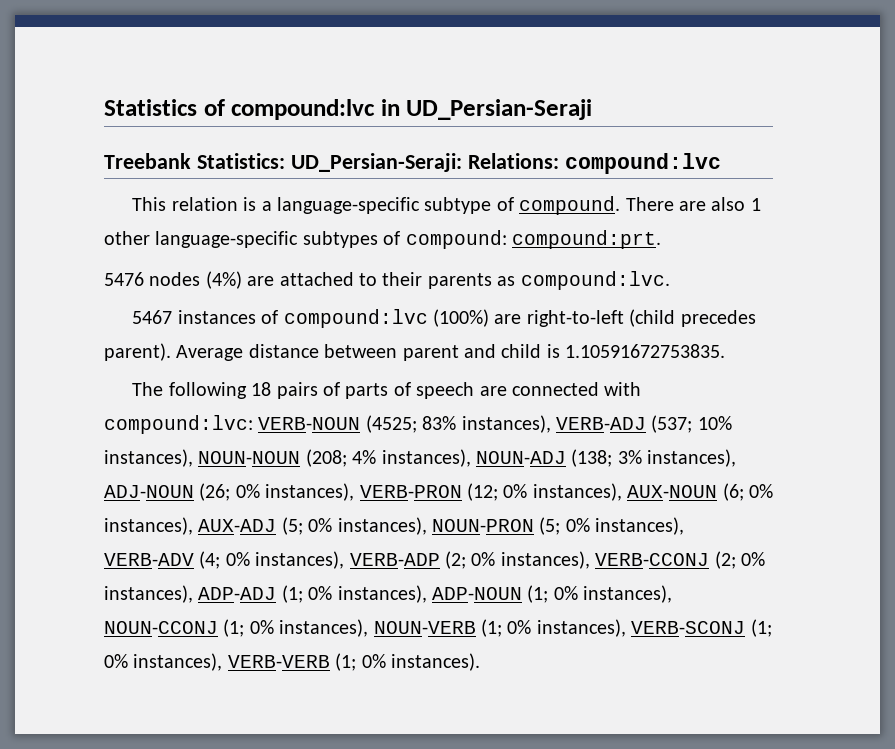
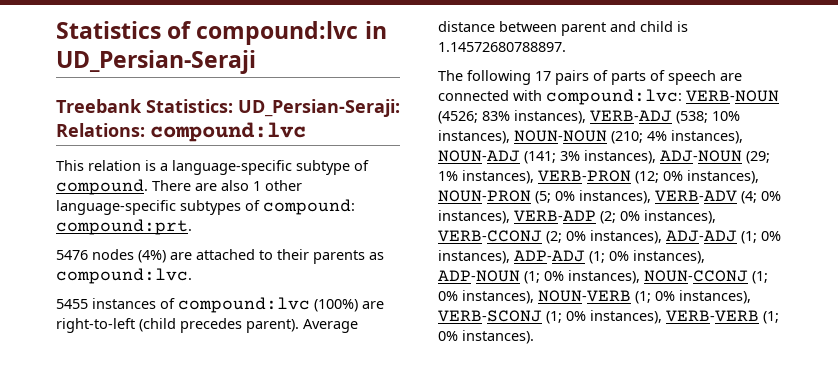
- 5467 instances of compound:lvc (100%) are right-to-left (child precedes parent).
+ 5455 instances of compound:lvc (100%) are right-to-left (child precedes parent).
- Average distance between parent and child is 1.10591672753835.
+ Average distance between parent and child is 1.14572680788897.
- The following 18 pairs of parts of speech are connected with compound:lvc:
+ The following 17 pairs of parts of speech are connected with compound:lvc:
- VERB-NOUN (4525;
+ VERB-NOUN (4526;
- 83% instances), VERB-ADJ (537;
+ 83% instances), VERB-ADJ (538;
- 10% instances), NOUN-NOUN (208;
+ 10% instances), NOUN-NOUN (210;
- 4% instances), NOUN-ADJ (138;
+ 4% instances), NOUN-ADJ (141;
- 3% instances), ADJ-NOUN (26; 0% instances), VERB-PRON (12;
+ 3% instances), ADJ-NOUN (29; 1% instances), VERB-PRON (12;
- 0% instances), AUX-NOUN (6; 0% instances), AUX-ADJ (5; 0% instances), NOUN-PRON (5;
+ 0% instances), NOUN-PRON (5;
- 0% instances), ADP-ADJ (1;
+ 0% instances), ADJ-ADJ (1; 0% instances), ADP-ADJ (1;

